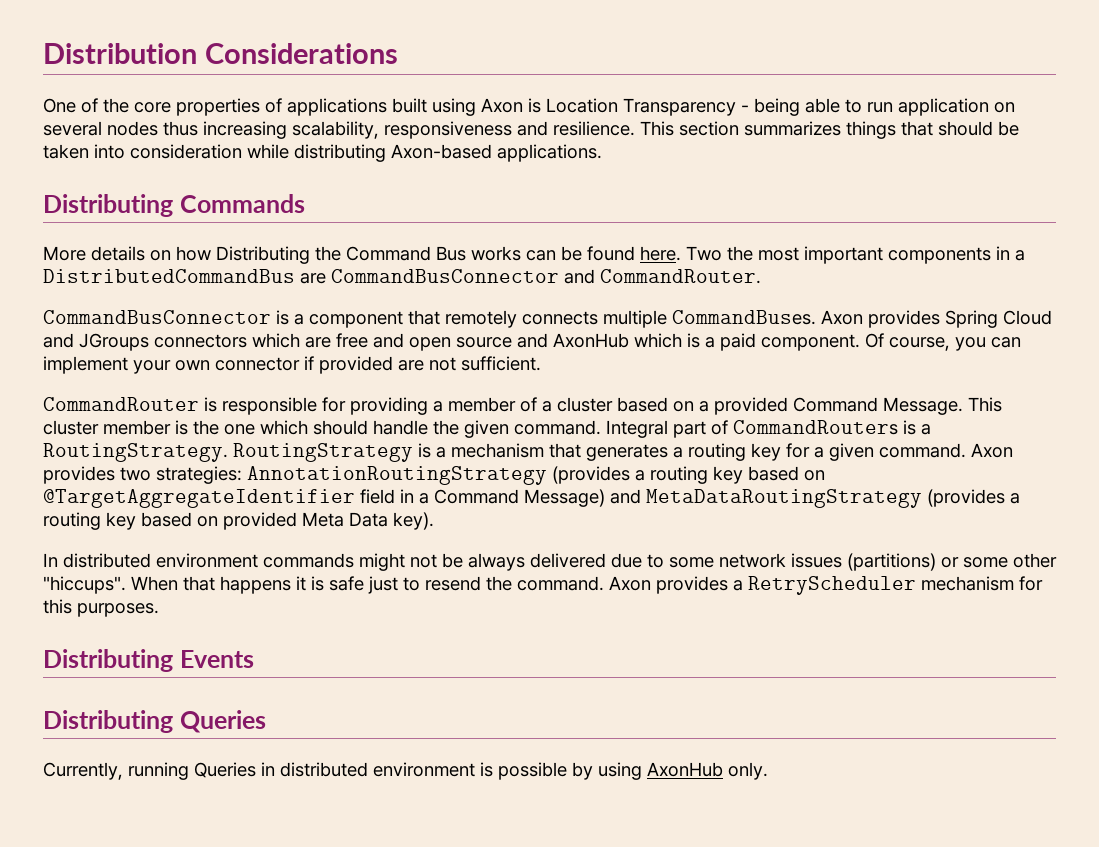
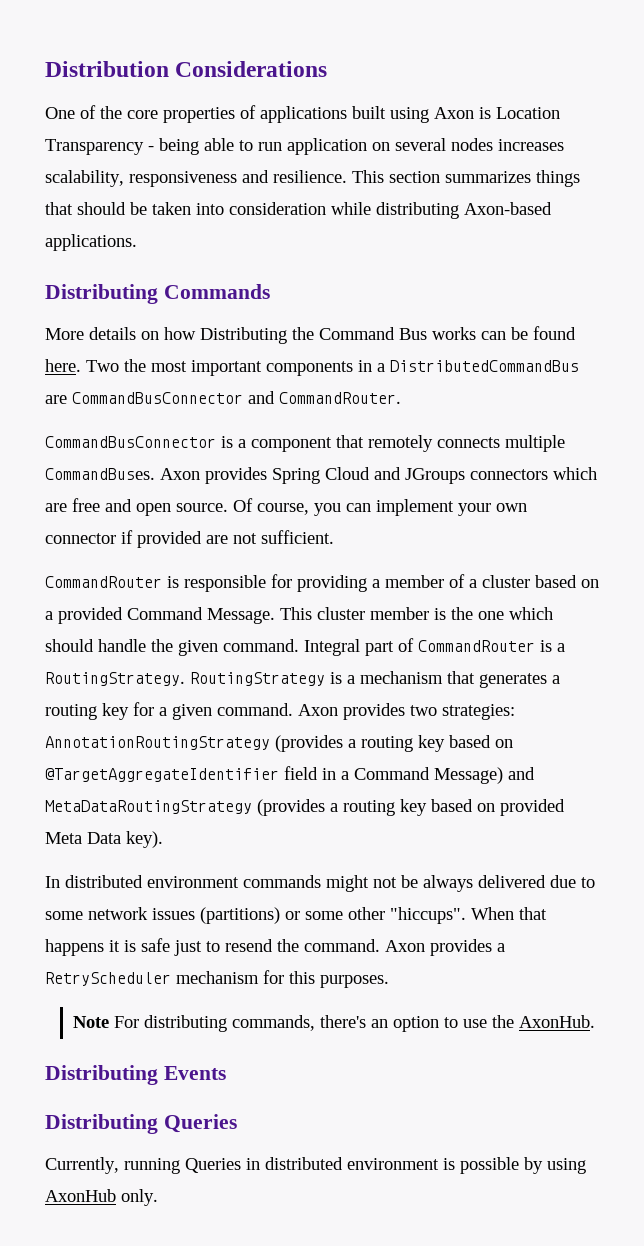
- One of the core properties of applications built using Axon is Location Transparency - being able to run application on several nodes thus increasing scalability, responsiveness and resilience.
+ One of the core properties of applications built using Axon is Location Transparency - being able to run application on several nodes increases scalability, responsiveness and resilience.
- Axon provides Spring Cloud and JGroups connectors which are free and open source and AxonHub which is a paid component.
+ Axon provides Spring Cloud and JGroups connectors which are free and open source.
- Integral part of CommandRouters is a RoutingStrategy.
+ Integral part of CommandRouter is a RoutingStrategy.
+ Note For distributing commands, there's an option to use the AxonHub.

